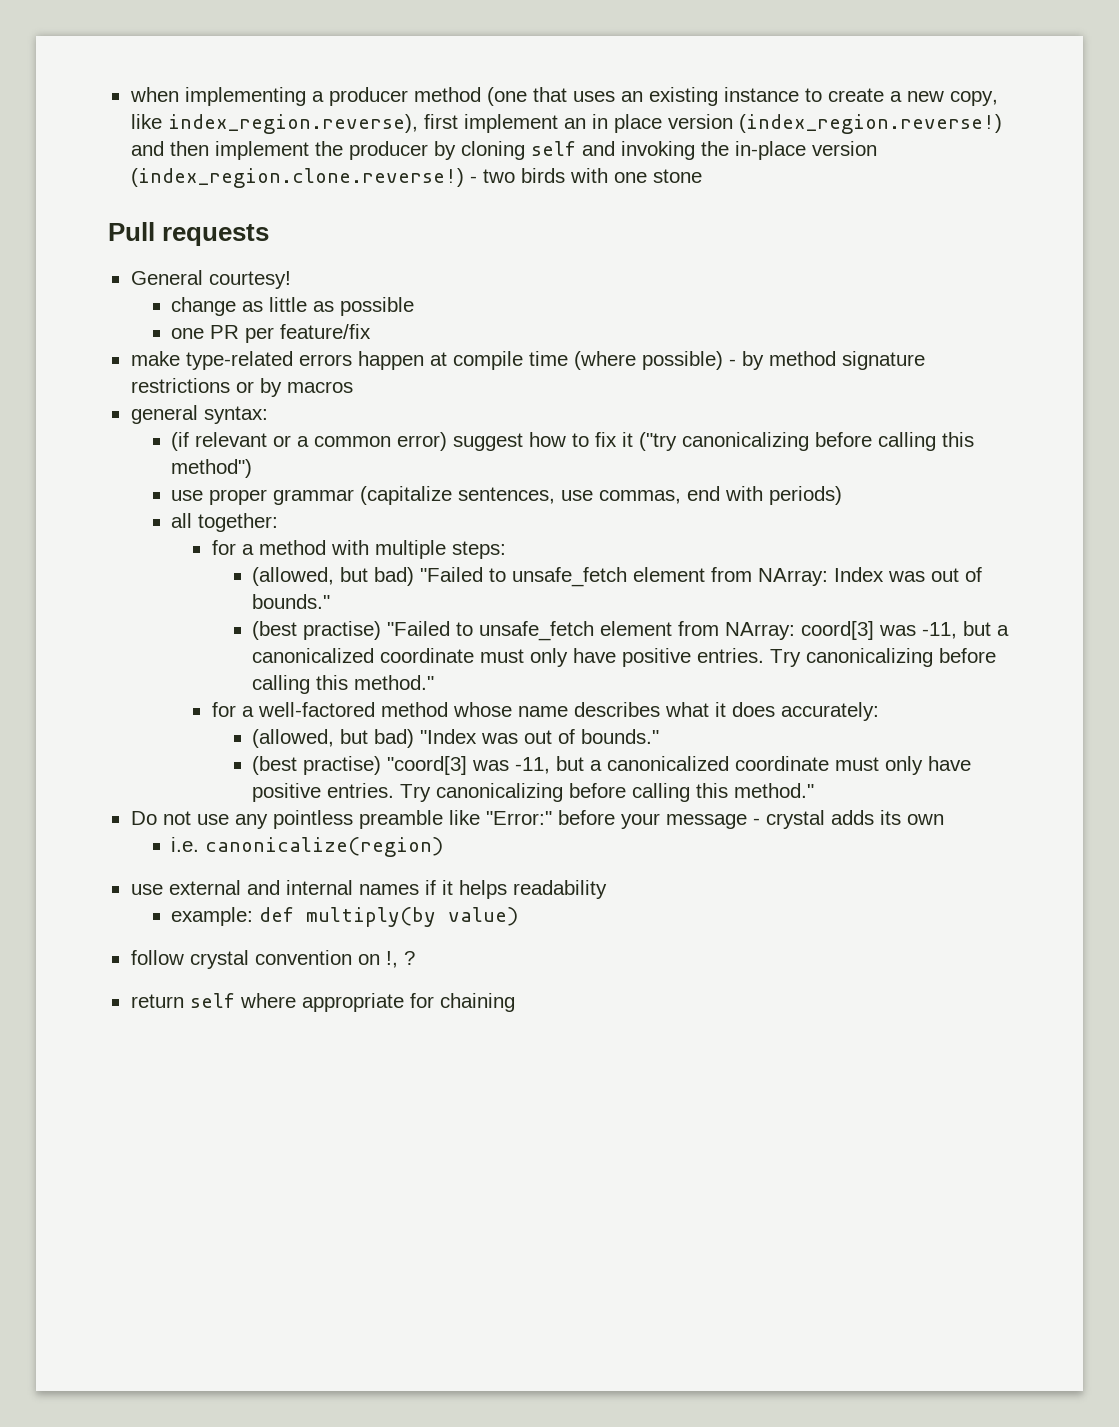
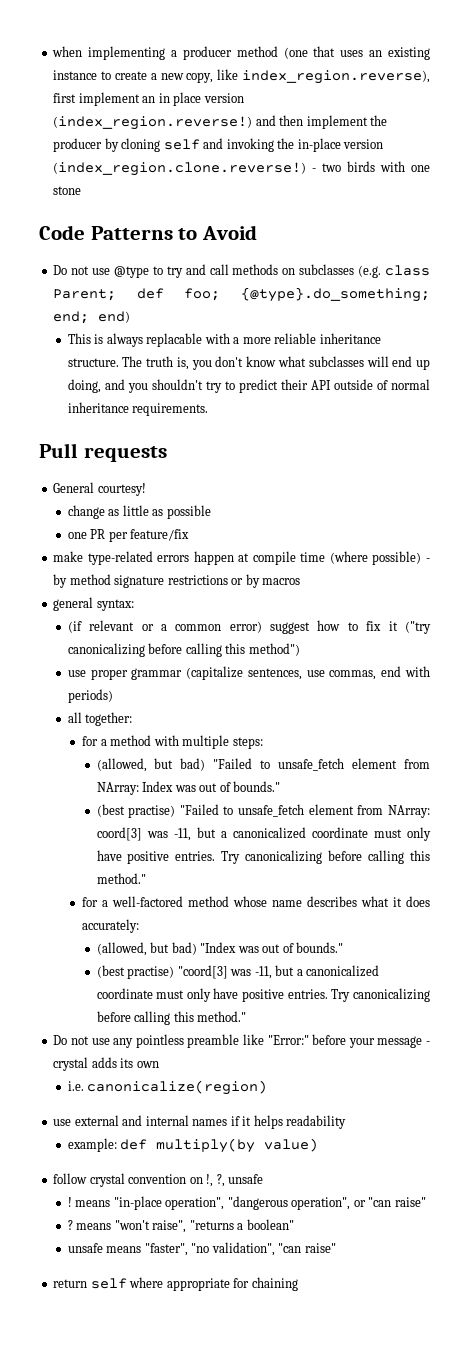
+ Code Patterns to Avoid
+ Do not use @type to try and call methods on subclasses (e.g. class Parent; def foo; {@type}.do_something; end; end)
+ This is always replacable with a more reliable inheritance structure. The truth is, you don't know what subclasses will end up doing, and you shouldn't try to predict their API outside of normal inheritance requirements.
- follow crystal convention on !, ?
+ follow crystal convention on !, ?, unsafe
+ ! means "in-place operation", "dangerous operation", or "can raise"
+ ? means "won't raise", "returns a boolean"
+ unsafe means "faster", "no validation", "can raise"

